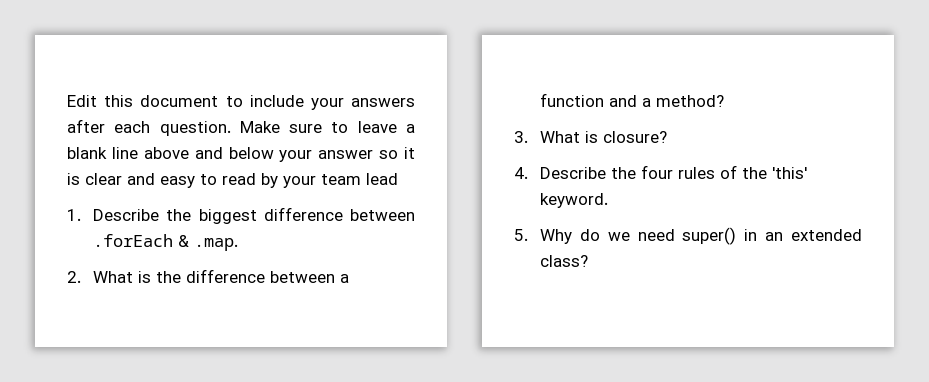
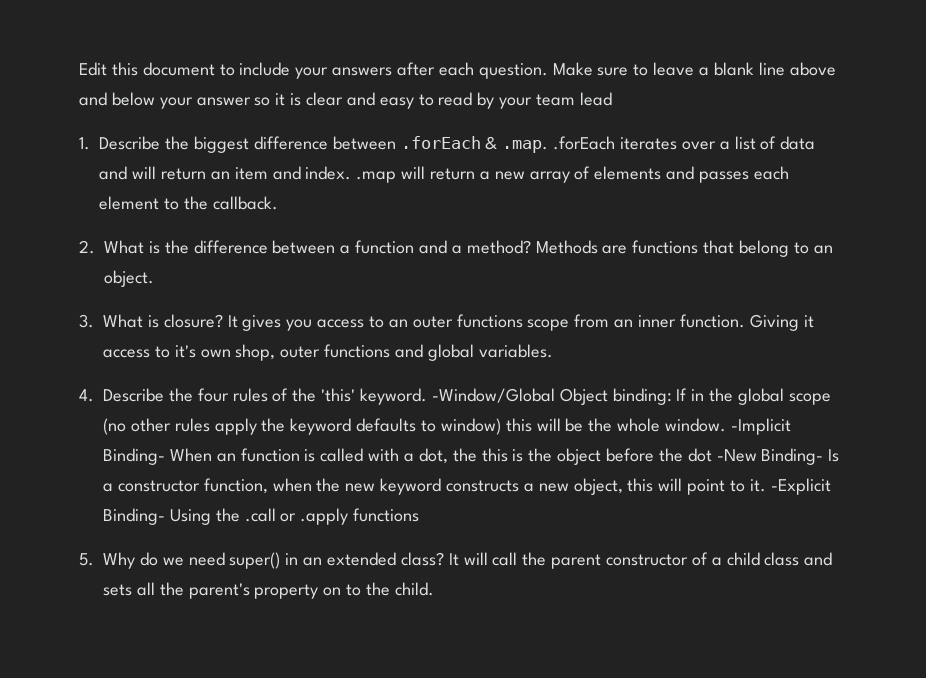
- 1. Describe the biggest difference between .forEach & .map.
+ 1. Describe the biggest difference between .forEach & .map. .forEach iterates over a list of data and will return an item and index. .map will return a new array of elements and passes each element to the callback.
- 2. What is the difference between a function and a method?
- 3. What is closure?
+ 2. What is the difference between a function and a method? Methods are functions that belong to an object.
+ 3. What is closure? It gives you access to an outer functions scope from an inner function. Giving it access to it's own shop, outer functions and global variables.
+ -Window/Global Object binding: If in the global scope (no other rules apply the keyword defaults to window) this will be the whole window. -Implicit Binding- When an function is called with a dot, the this is the object before the dot -New Binding- Is a constructor function, when the new keyword constructs a new object, this will point to it. -Explicit Binding- Using the .call or .apply functions
+ It will call the parent constructor of a child class and sets all the parent's property on to the child.

